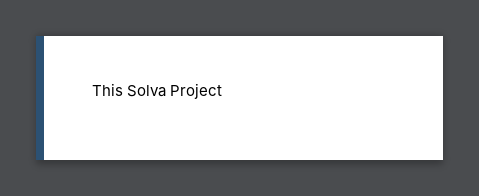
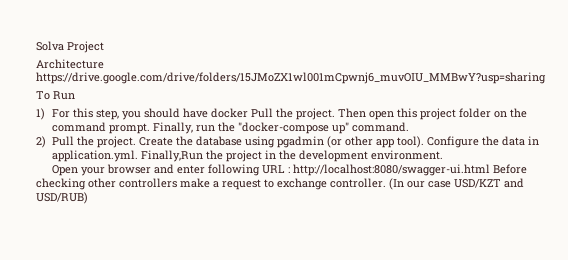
- This Solva Project
+ Solva Project
+ Architecture https://drive.google.com/drive/folders/15JMoZX1wl001mCpwnj6_muvOIU_MMBwY?usp=sharing
+ To Run
+ 1) For this step, you should have docker Pull the project. Then open this project folder on the command prompt. Finally, run the "docker-compose up" command.
+ 2) Pull the project. Create the database using pgadmin (or other app tool). Configure the data in application.yml. Finally,Run the project in the development environment.
+ Open your browser and enter following URL : http://localhost:8080/swagger-ui.html Before checking other controllers make a request to exchange controller. (In our case USD/KZT and USD/RUB)

